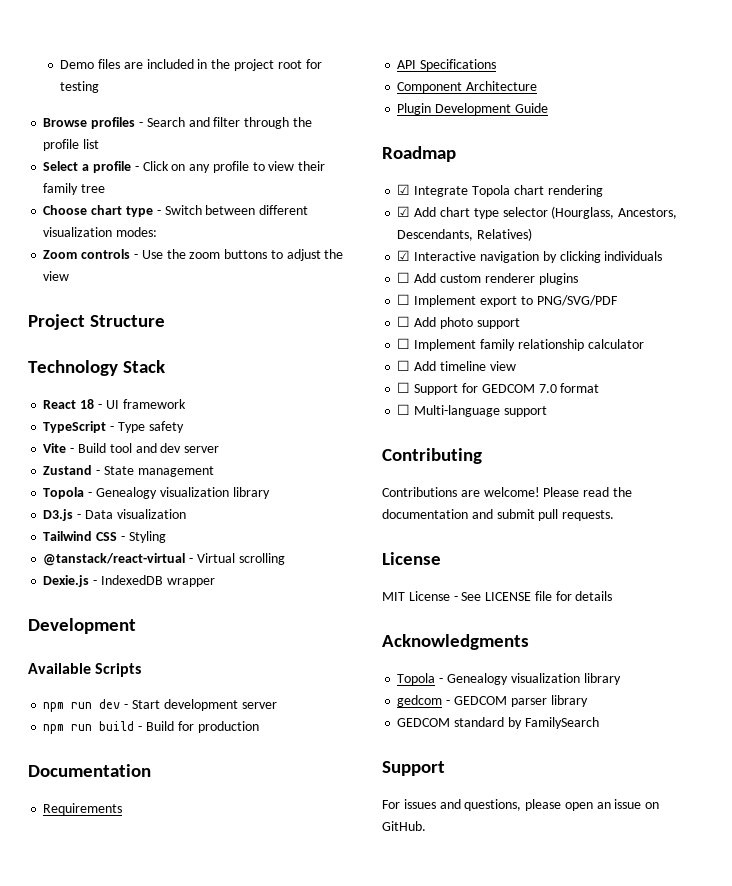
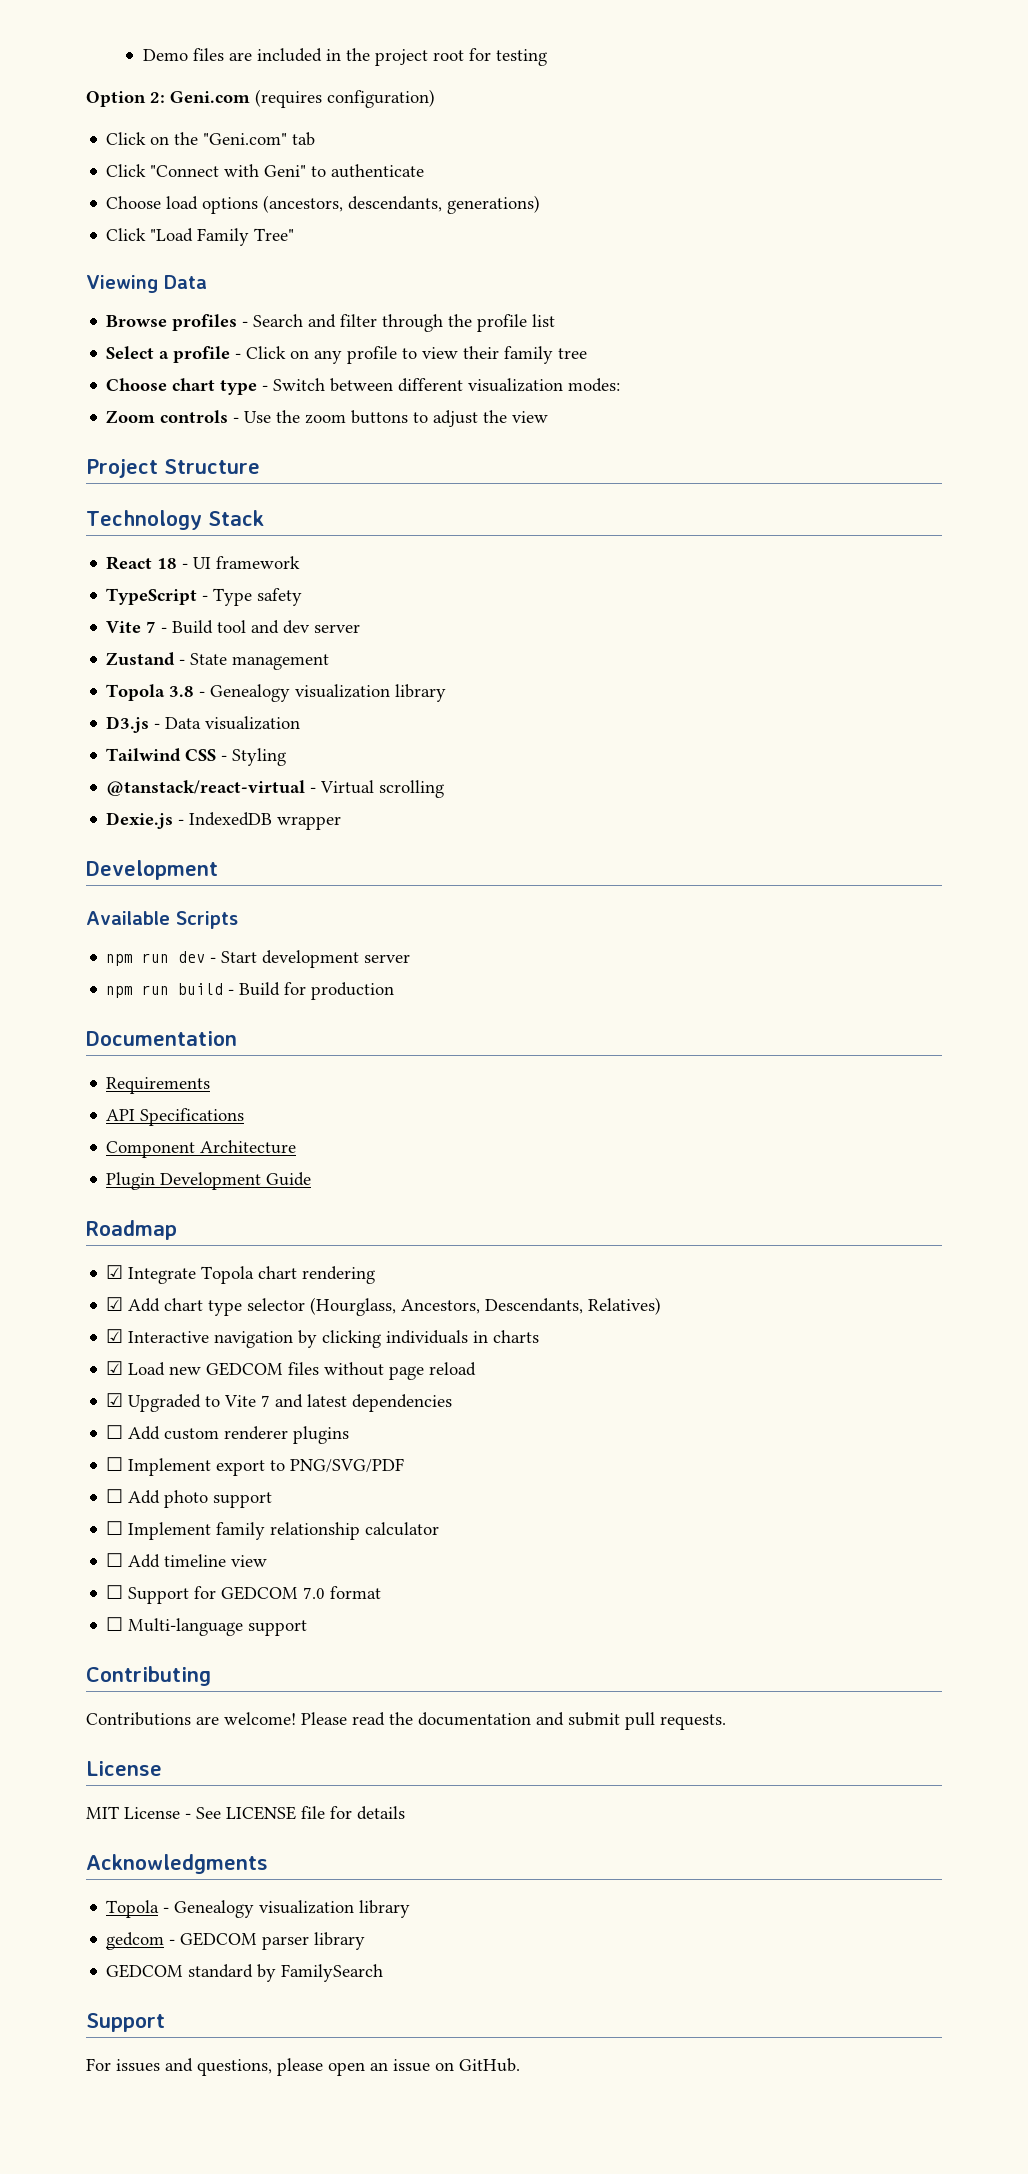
+ Option 2: Geni.com (requires configuration)
+ Click on the "Geni.com" tab
+ Click "Connect with Geni" to authenticate
+ Choose load options (ancestors, descendants, generations)
+ Click "Load Family Tree"
+ Viewing Data
- Vite - Build tool and dev server
+ Vite 7 - Build tool and dev server
  Zustand - State management
- Topola - Genealogy visualization library
+ Topola 3.8 - Genealogy visualization library
- ☑ Interactive navigation by clicking individuals
+ ☑ Interactive navigation by clicking individuals in charts
+ ☑ Load new GEDCOM files without page reload
+ ☑ Upgraded to Vite 7 and latest dependencies

